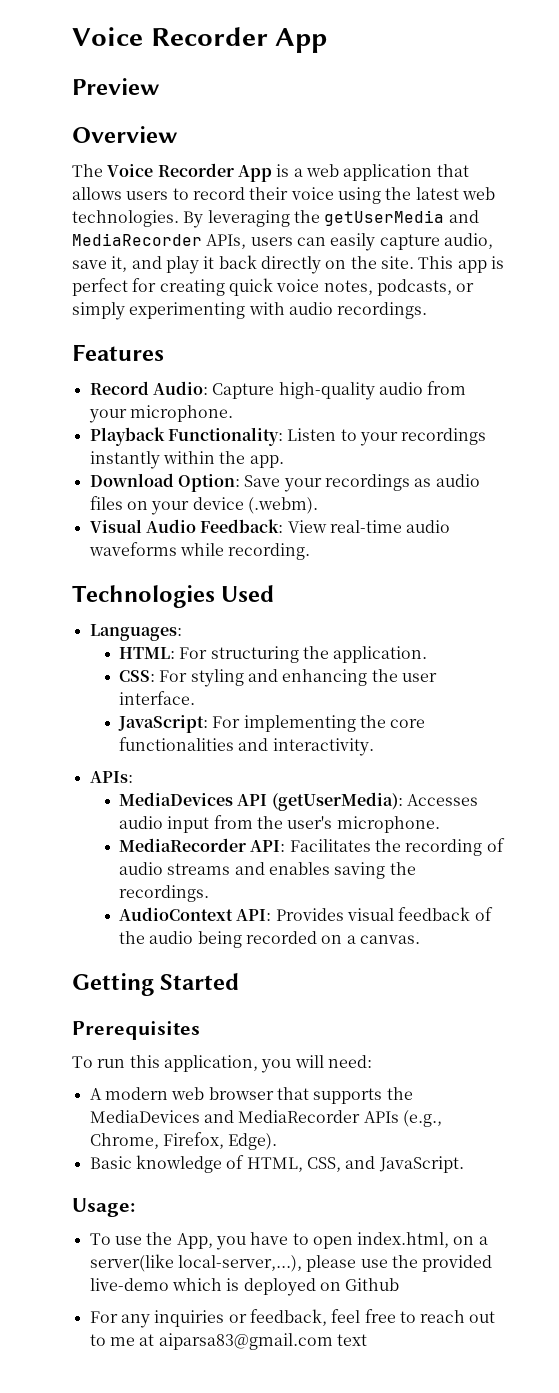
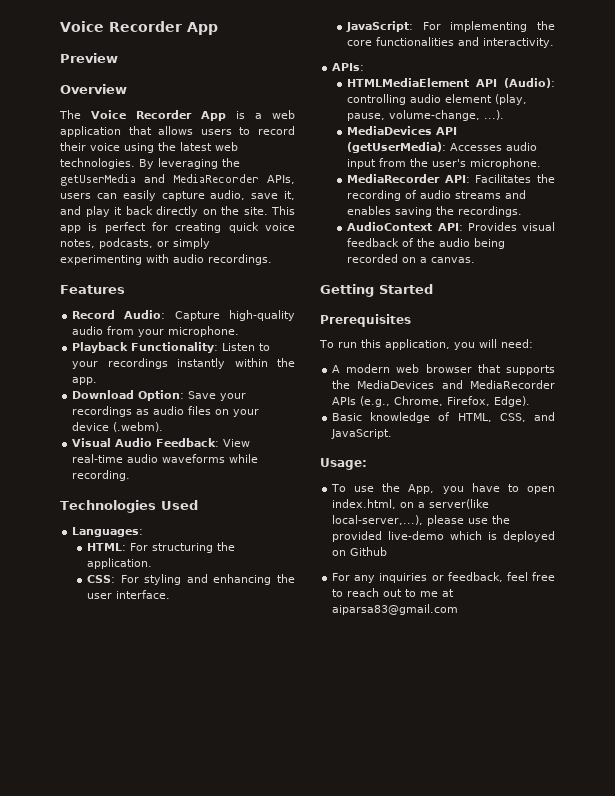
+ HTMLMediaElement API (Audio): controlling audio element (play, pause, volume-change, ...).
- For any inquiries or feedback, feel free to reach out to me at aiparsa83@gmail.com text
+ For any inquiries or feedback, feel free to reach out to me at aiparsa83@gmail.com

